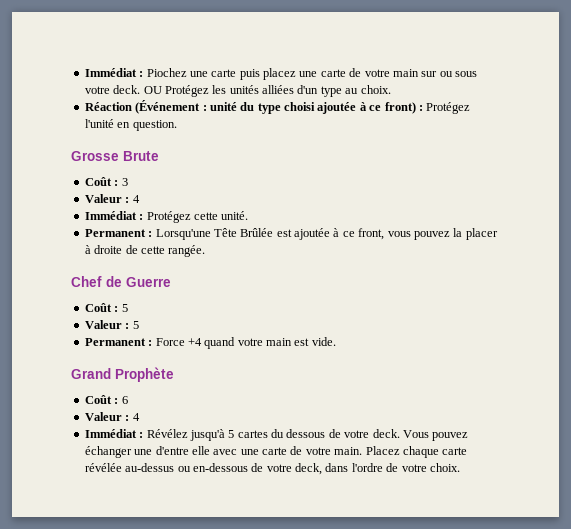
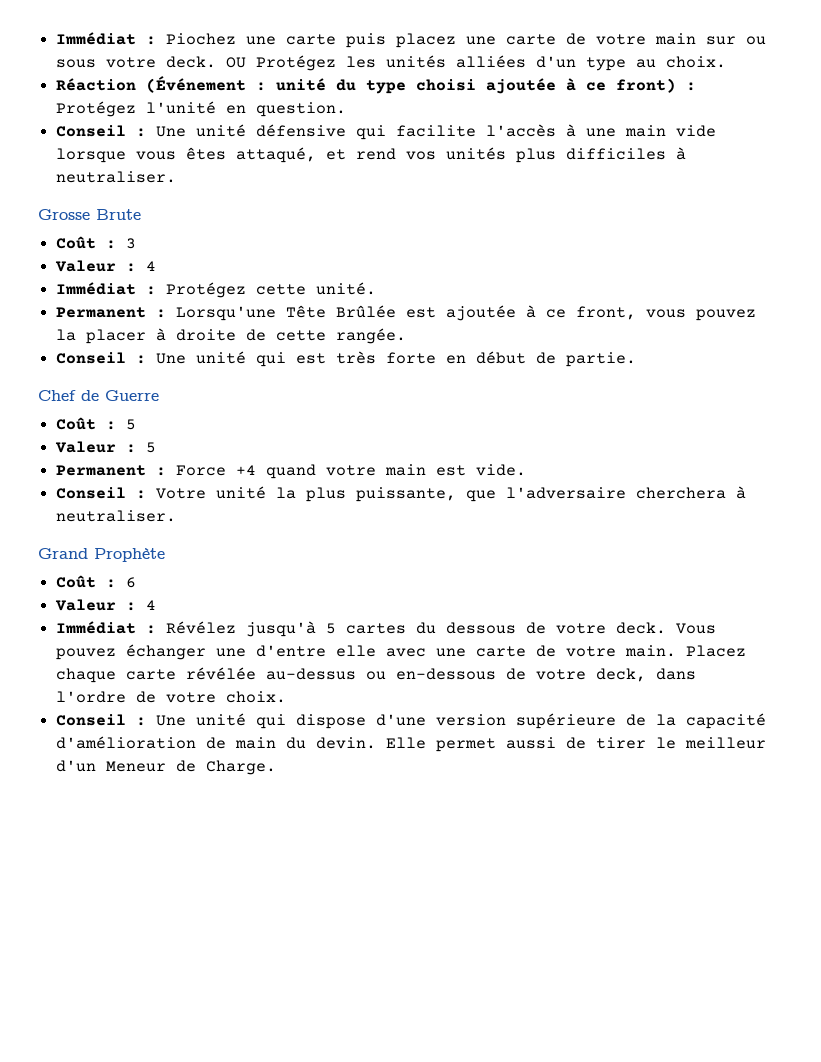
+ Conseil : Une unité défensive qui facilite l'accès à une main vide lorsque vous êtes attaqué, et rend vos unités plus difficiles à neutraliser.
+ Conseil : Une unité qui est très forte en début de partie.
+ Conseil : Votre unité la plus puissante, que l'adversaire cherchera à neutraliser.
+ Conseil : Une unité qui dispose d'une version supérieure de la capacité d'amélioration de main du devin. Elle permet aussi de tirer le meilleur d'un Meneur de Charge.

